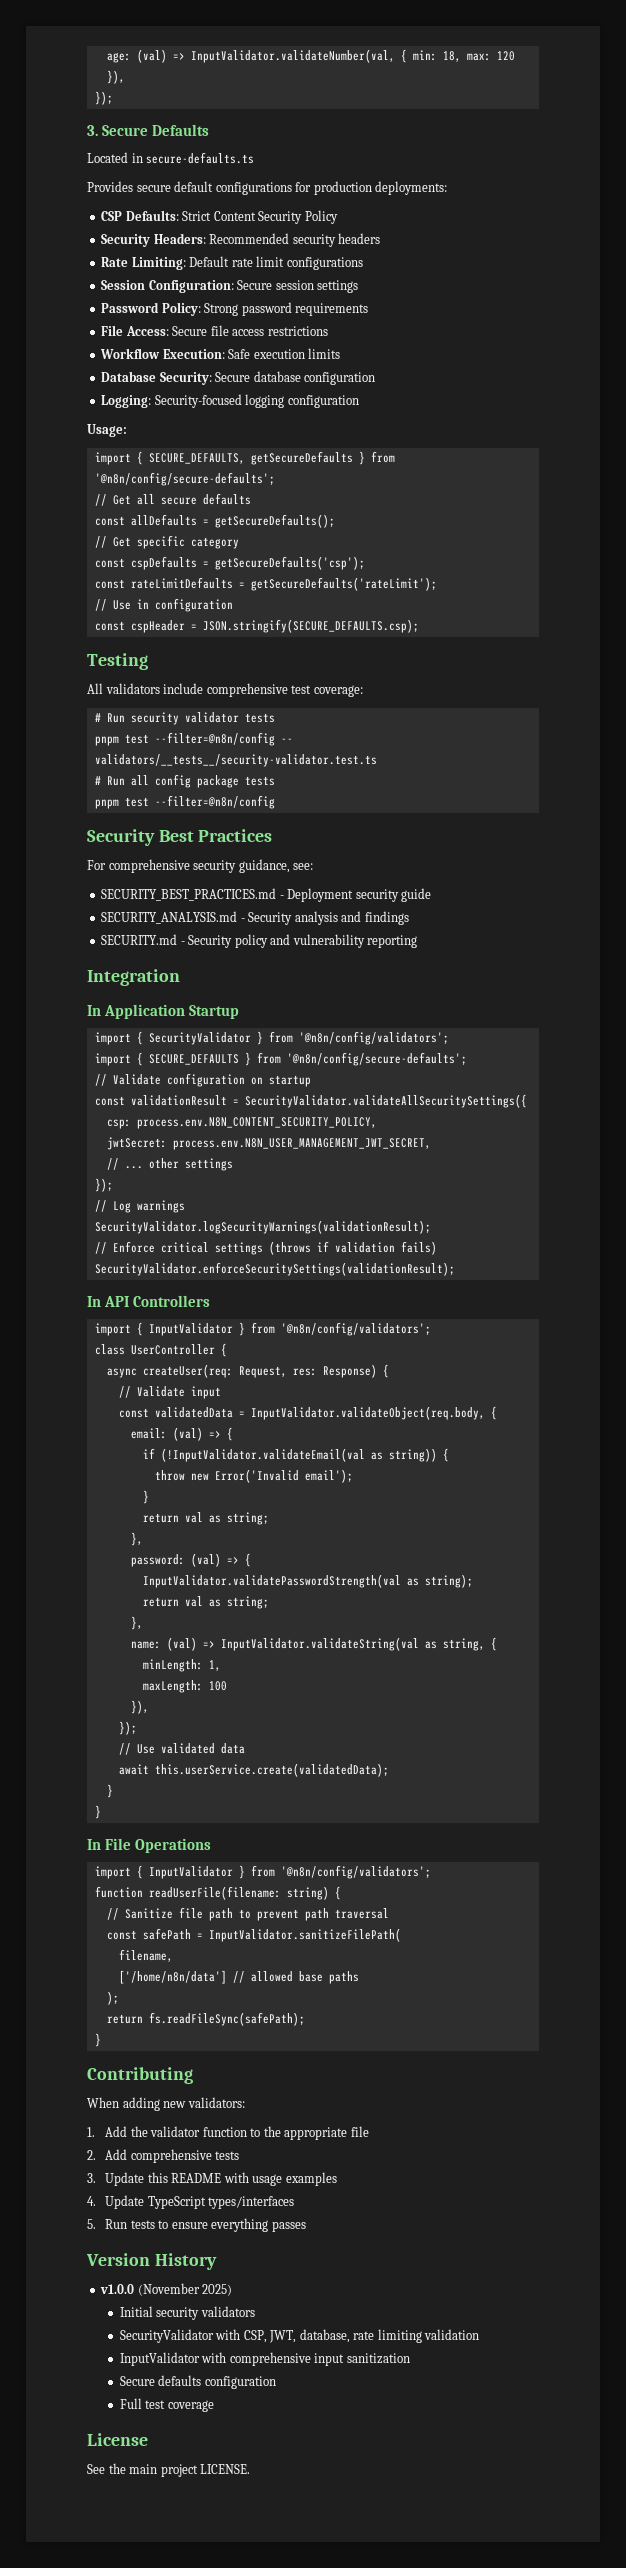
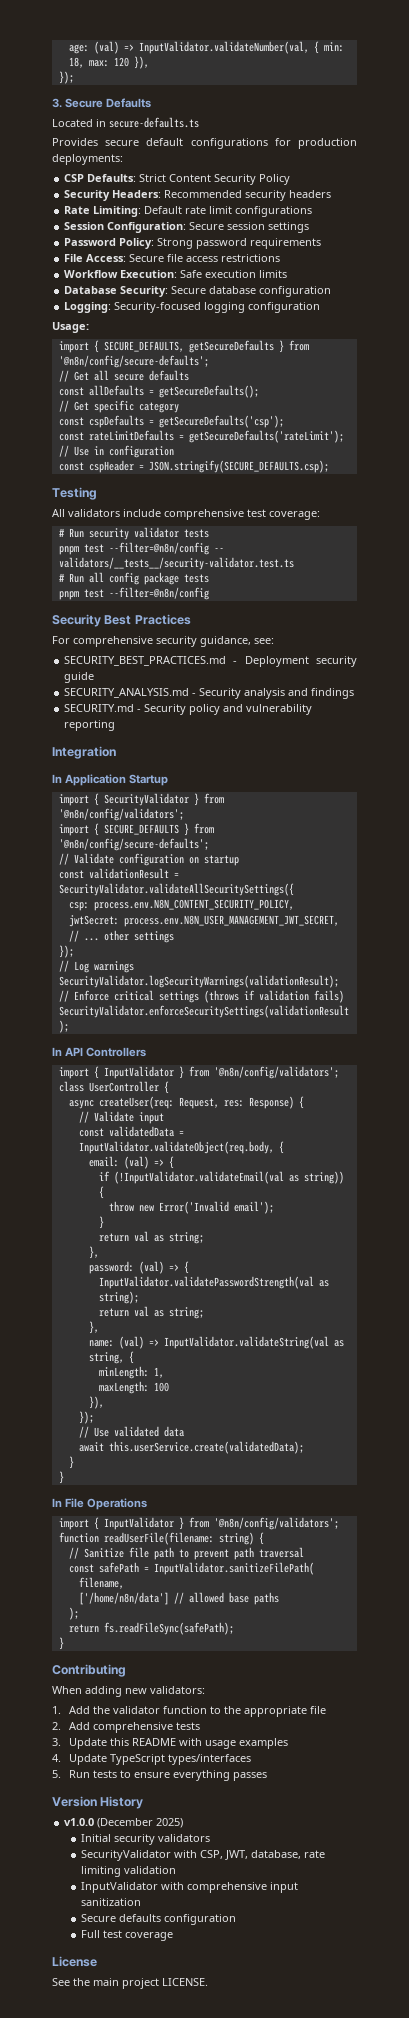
- v1.0.0 (November 2025)
+ v1.0.0 (December 2025)

